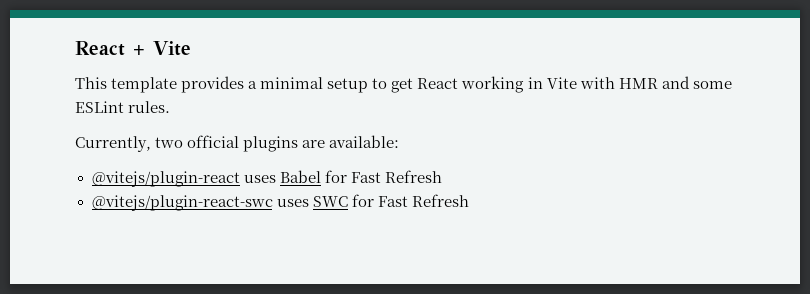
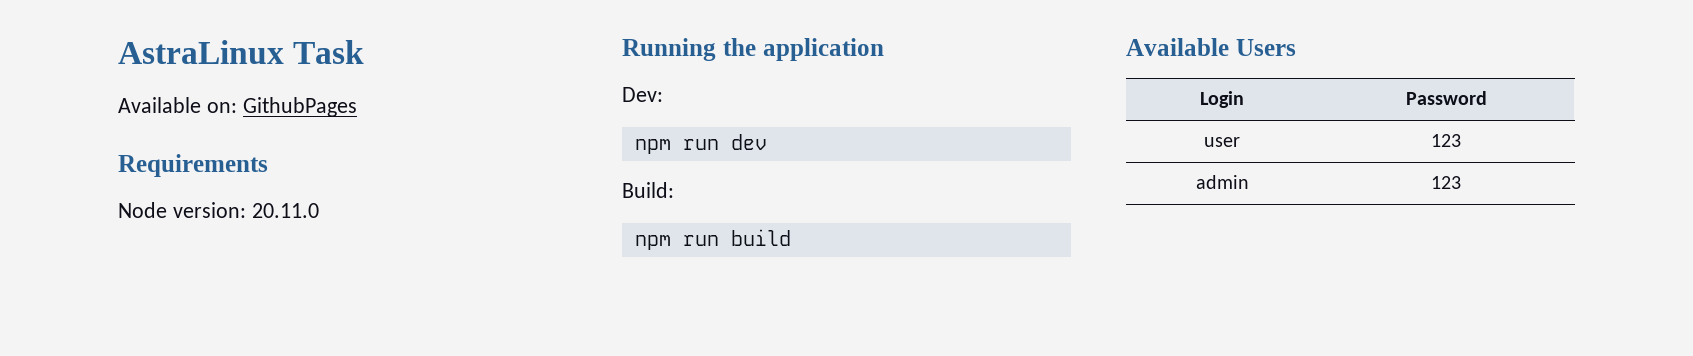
- React + Vite
- This template provides a minimal setup to get React working in Vite with HMR and some ESLint rules.
- Currently, two official plugins are available:
- @vitejs/plugin-react uses Babel for Fast Refresh
- @vitejs/plugin-react-swc uses SWC for Fast Refresh
+ AstraLinux Task
+ Available on: GithubPages
+ Requirements
+ Node version: 20.11.0
+ Running the application
+ Dev:
+ npm run dev
+ Build:
+ npm run build
+ Available Users
+ Login | Password
+ user | 123
+ admin | 123

